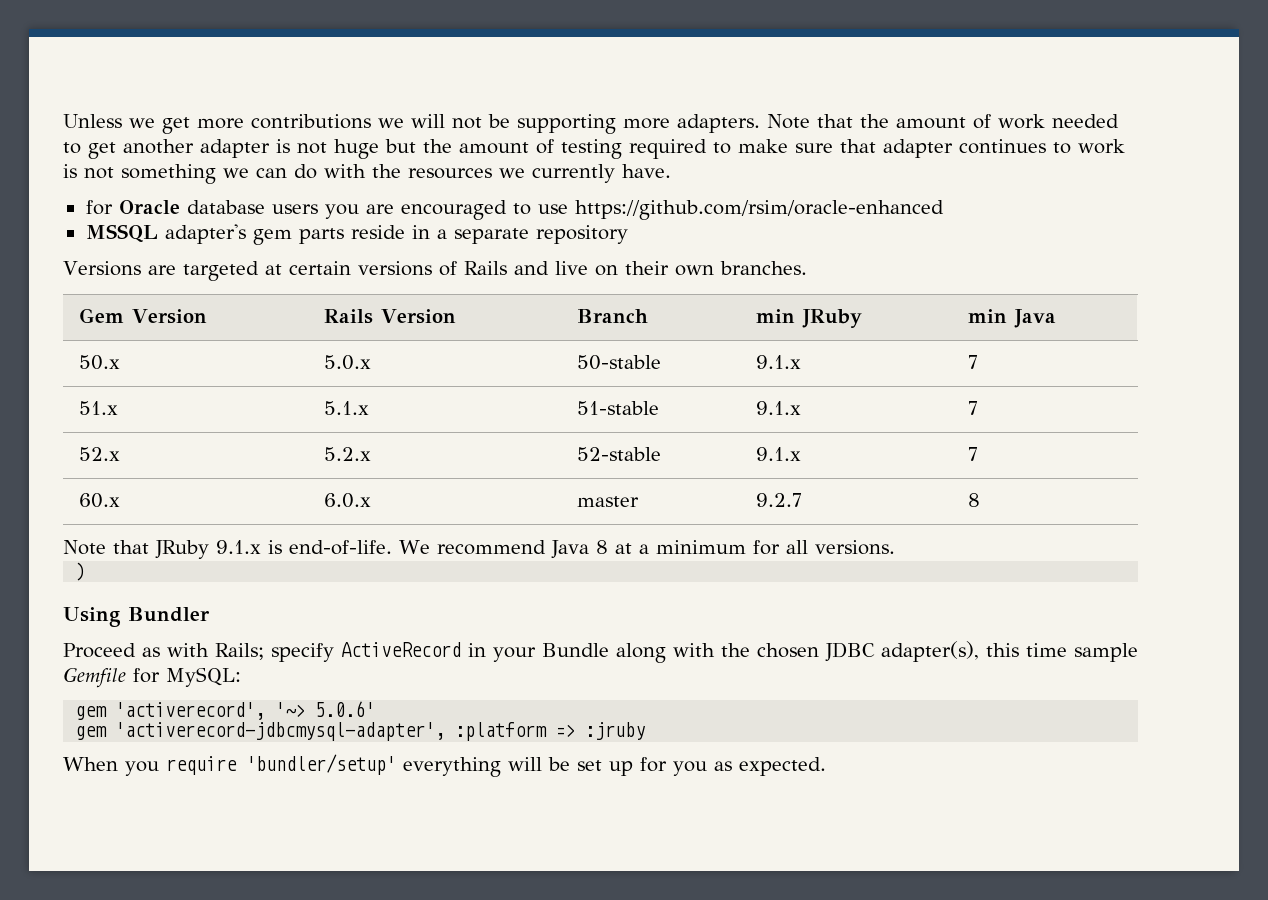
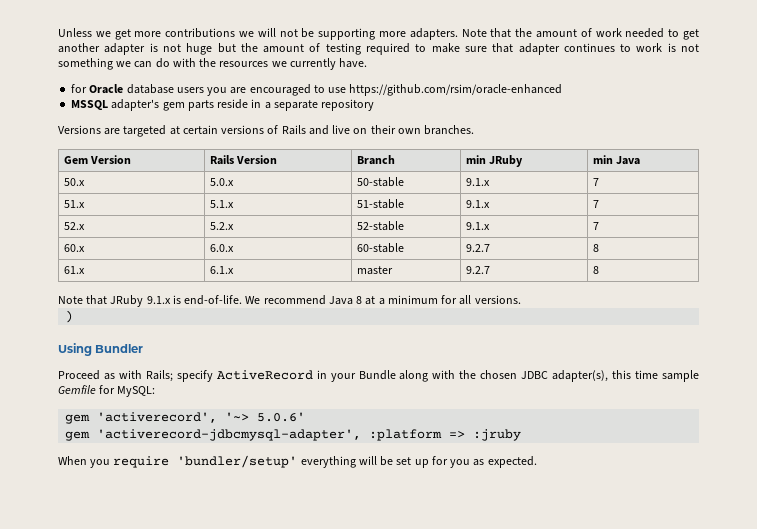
- 60.x | 6.0.x | master | 9.2.7 | 8
+ 60.x | 6.0.x | 60-stable | 9.2.7 | 8
+ 61.x | 6.1.x | master | 9.2.7 | 8

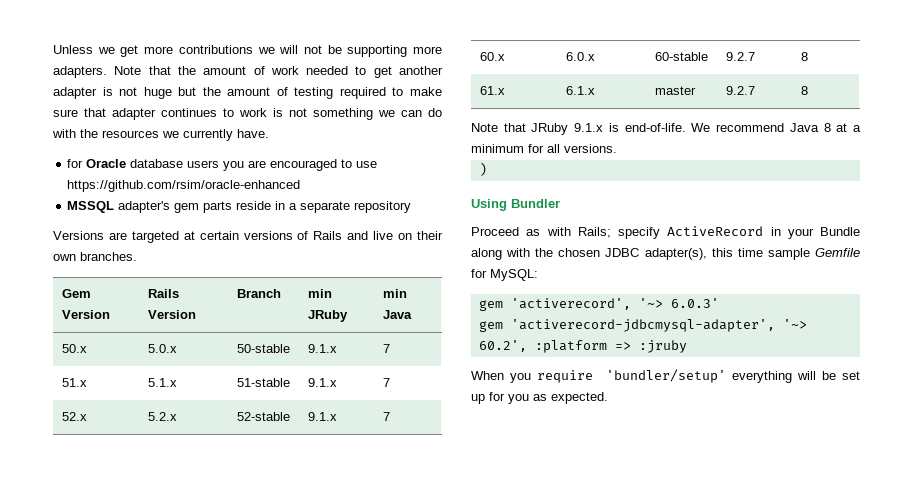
- gem 'activerecord', '~> 5.0.6'
+ gem 'activerecord', '~> 6.0.3'
- gem 'activerecord-jdbcmysql-adapter', :platform => :jruby
+ gem 'activerecord-jdbcmysql-adapter', '~> 60.2', :platform => :jruby

